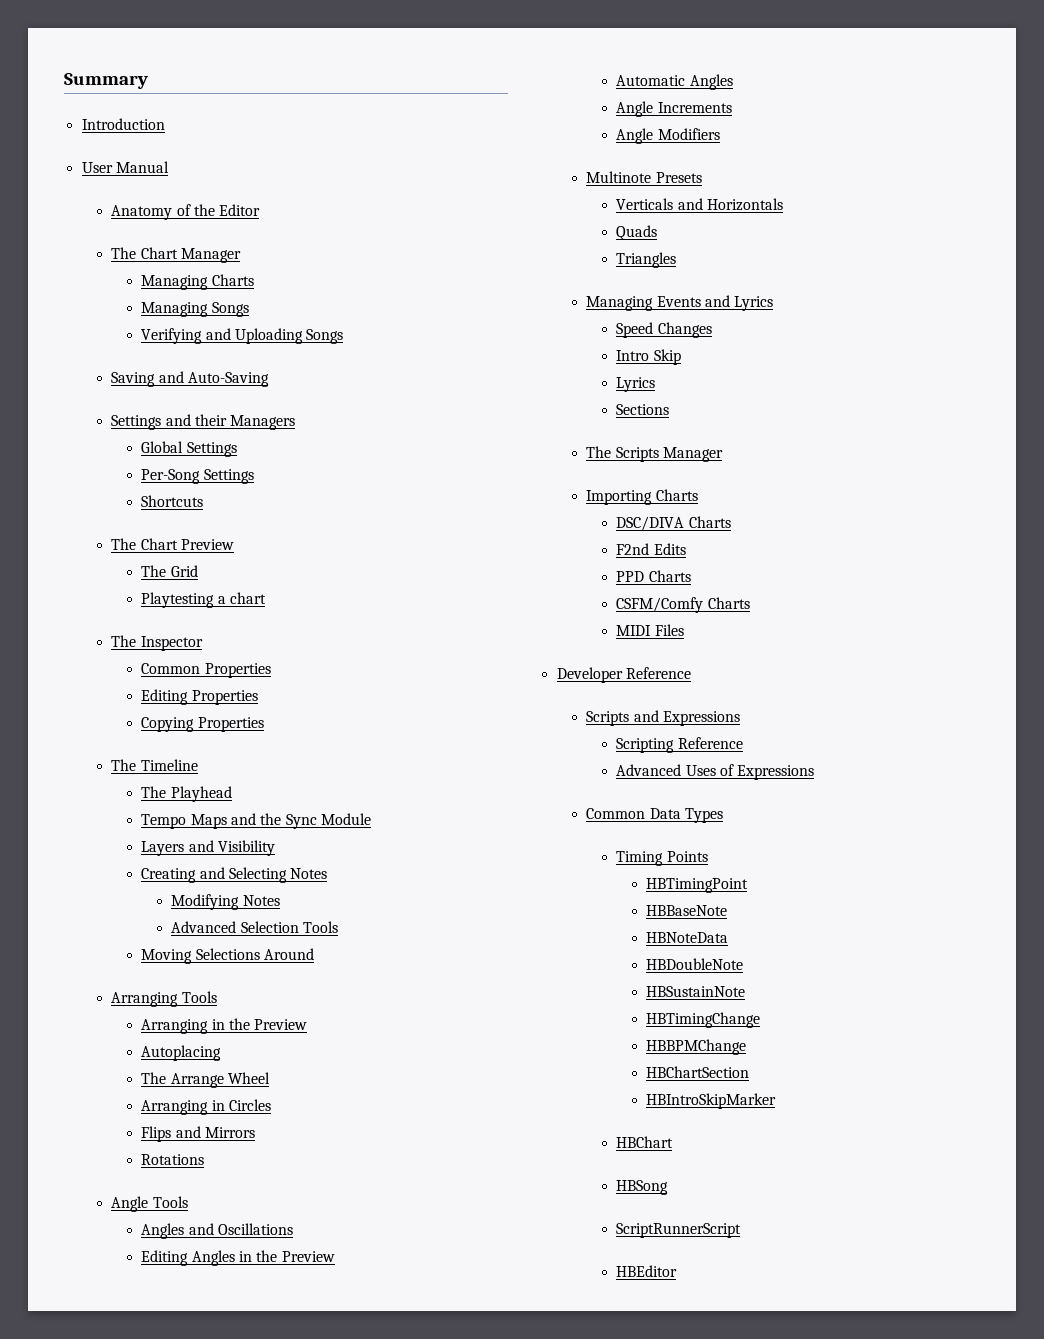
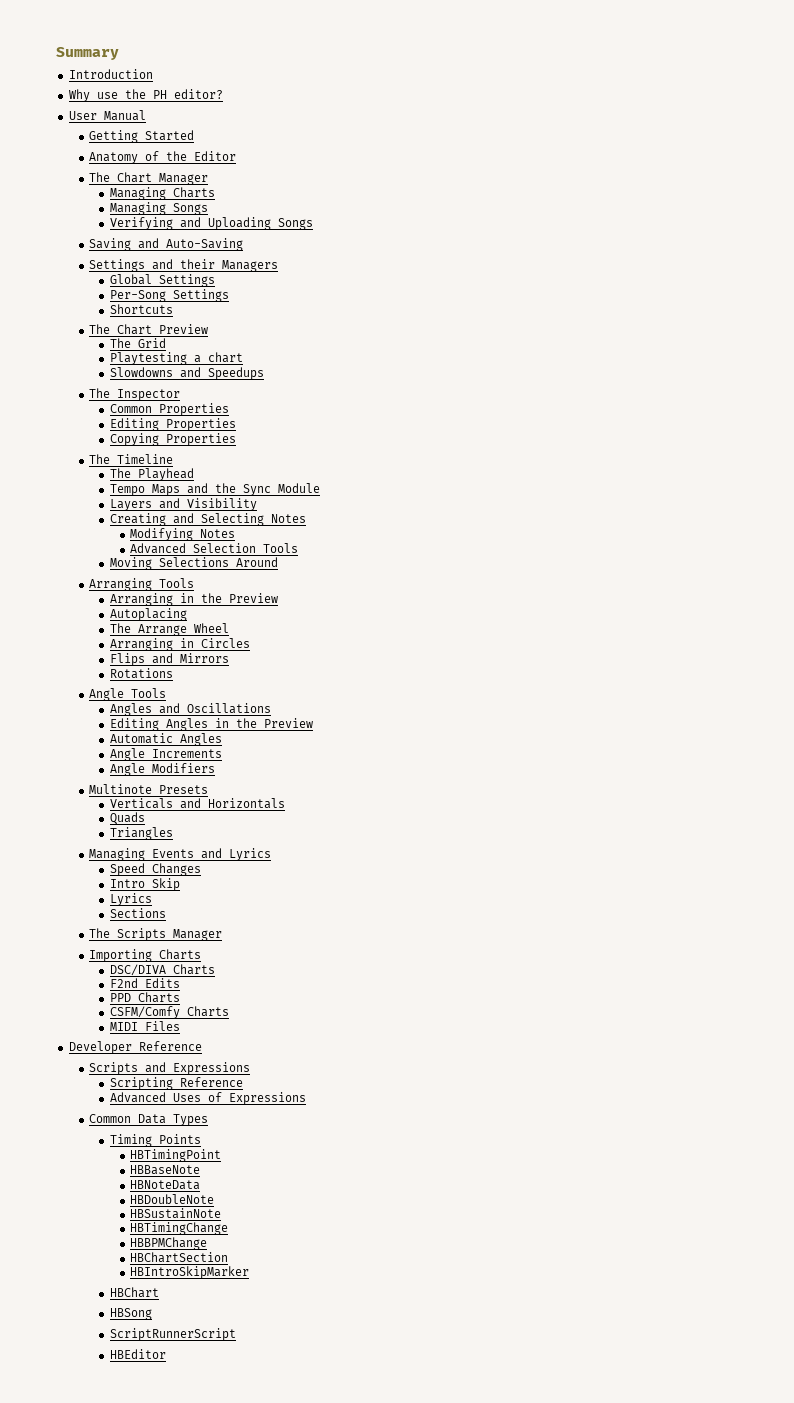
+ Why use the PH editor?
+ Getting Started
+ Slowdowns and Speedups

